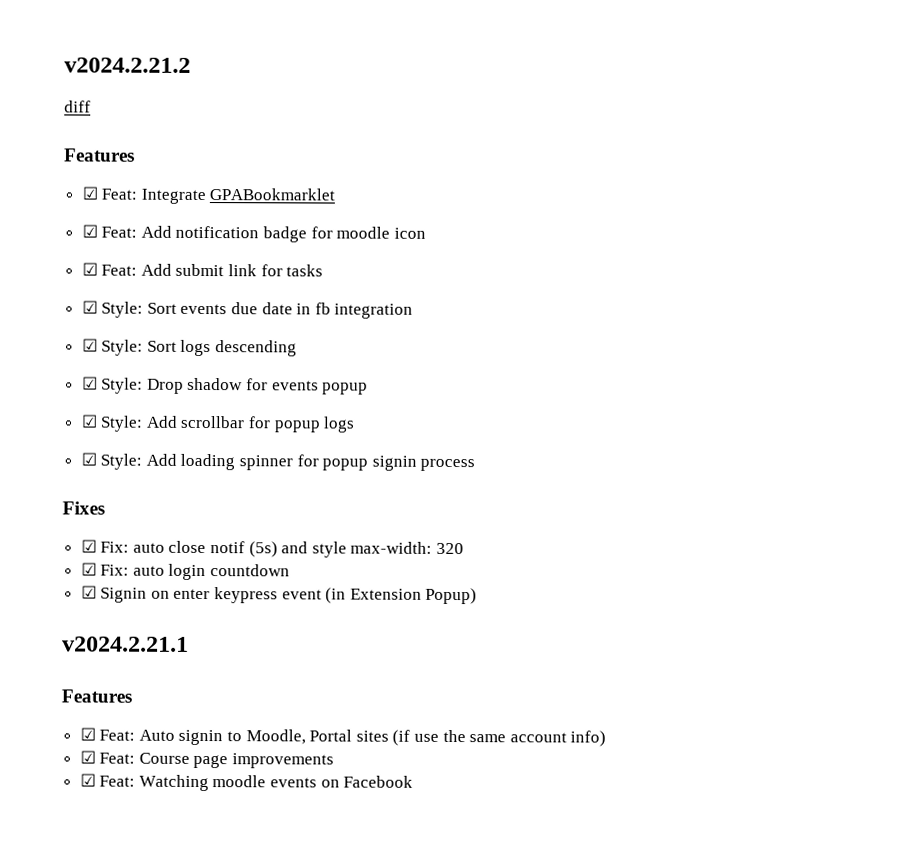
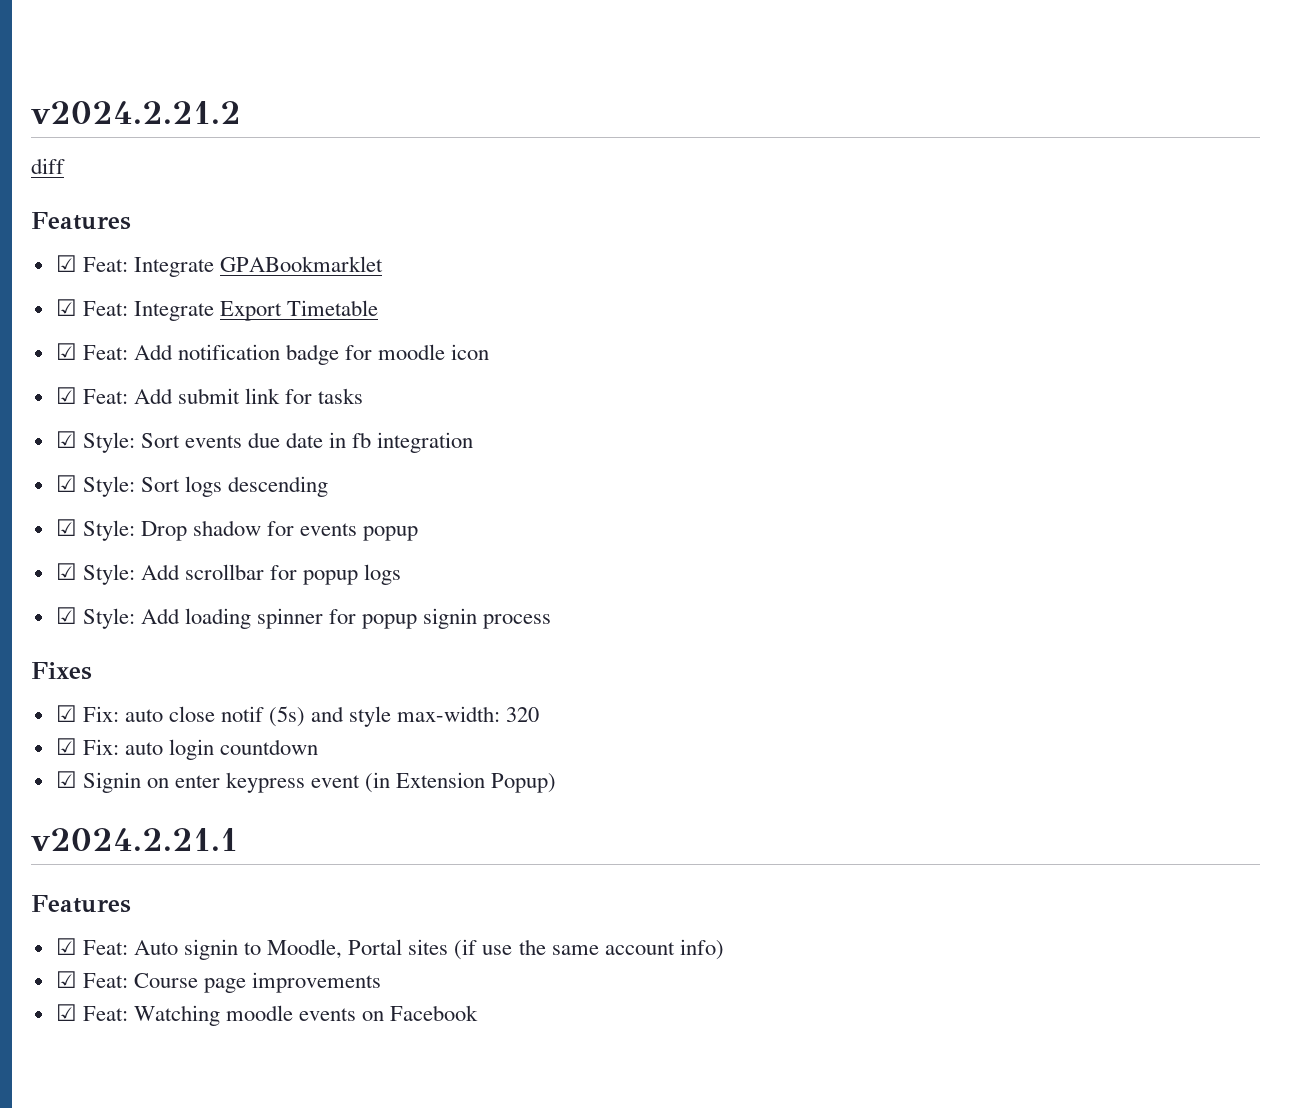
+ ☑ Feat: Integrate Export Timetable

